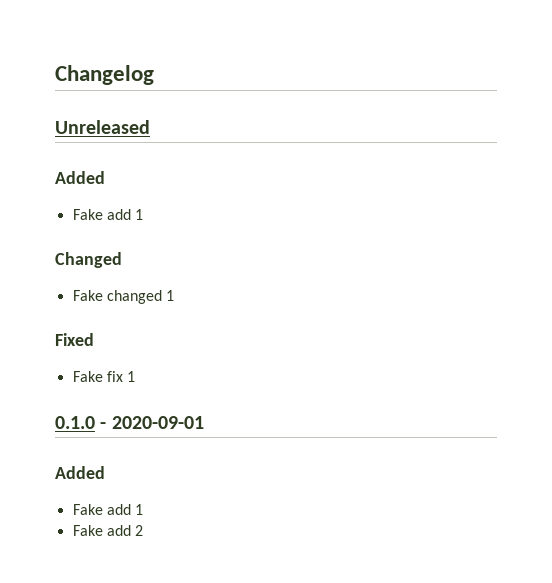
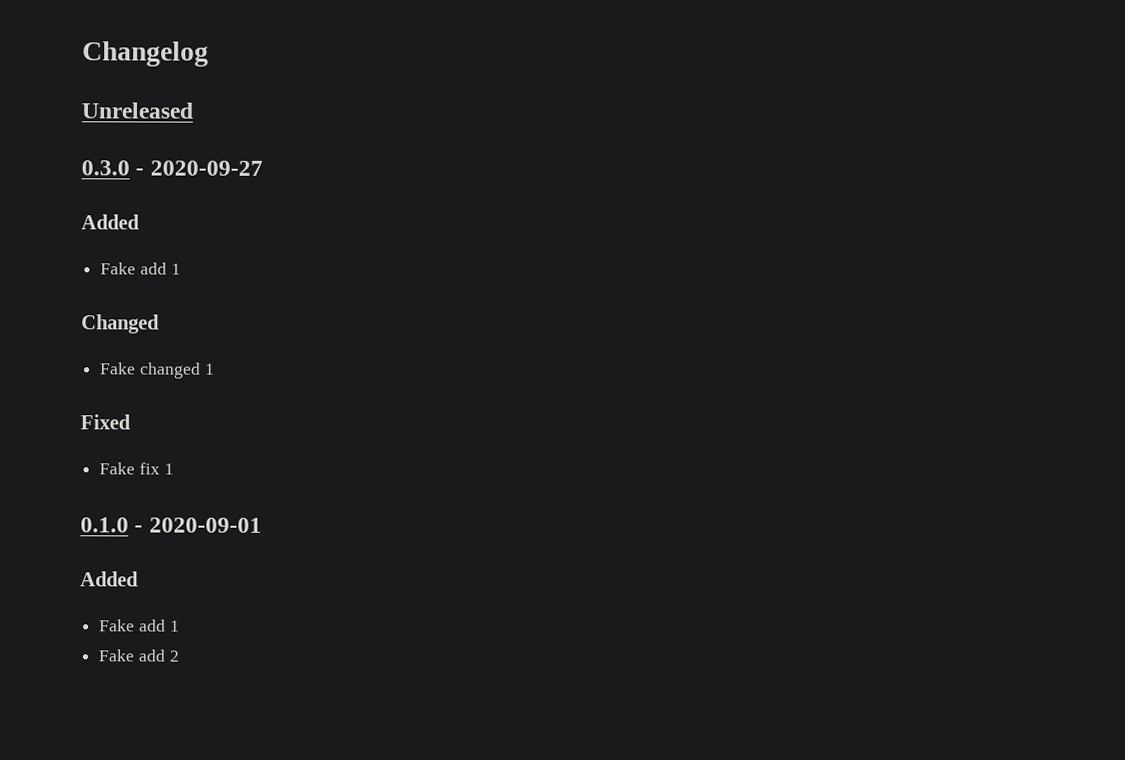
+ 0.3.0 - 2020-09-27

